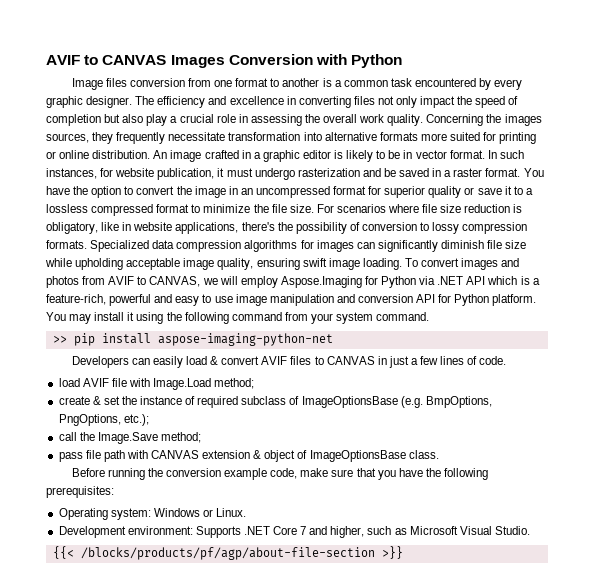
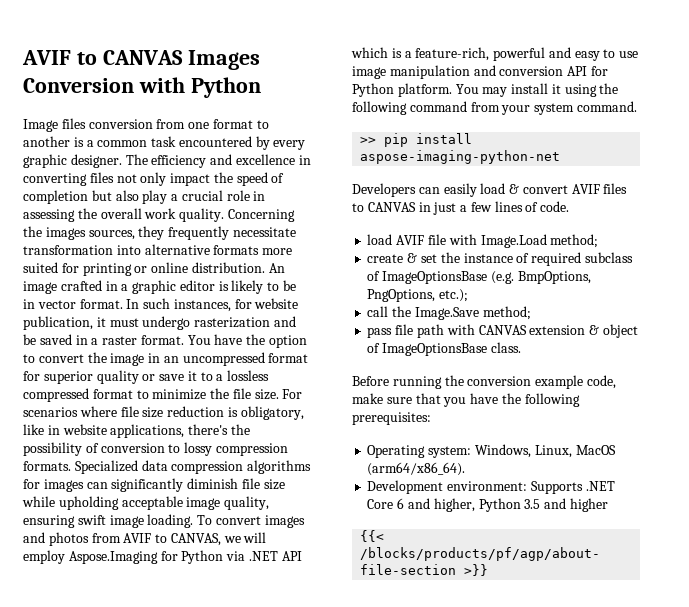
- Operating system: Windows or Linux.
+ Operating system: Windows, Linux, MacOS (arm64/x86_64).
- Development environment: Supports .NET Core 7 and higher, such as Microsoft Visual Studio.
+ Development environment: Supports .NET Core 6 and higher, Python 3.5 and higher

